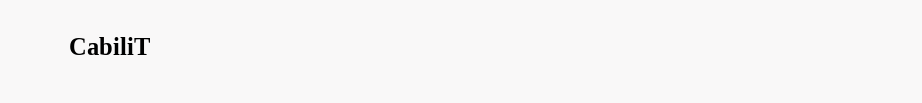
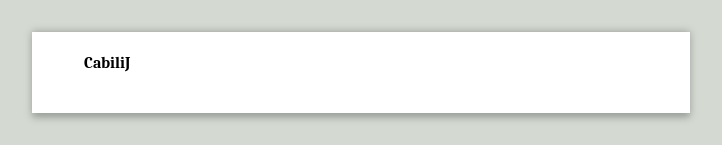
- CabiliT
+ CabiliJ

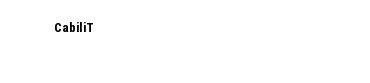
- CabiliJ
+ CabiliT

